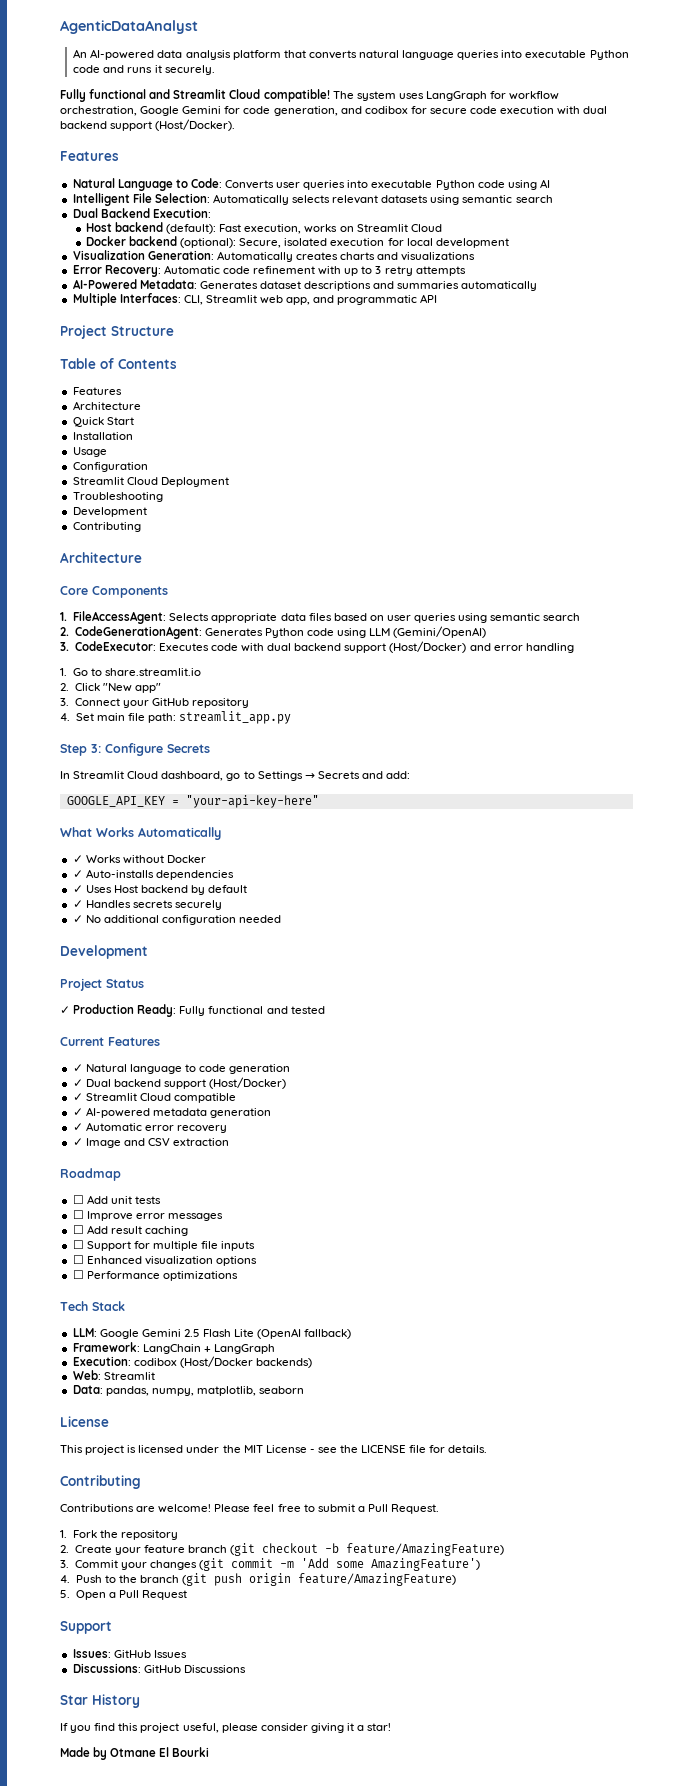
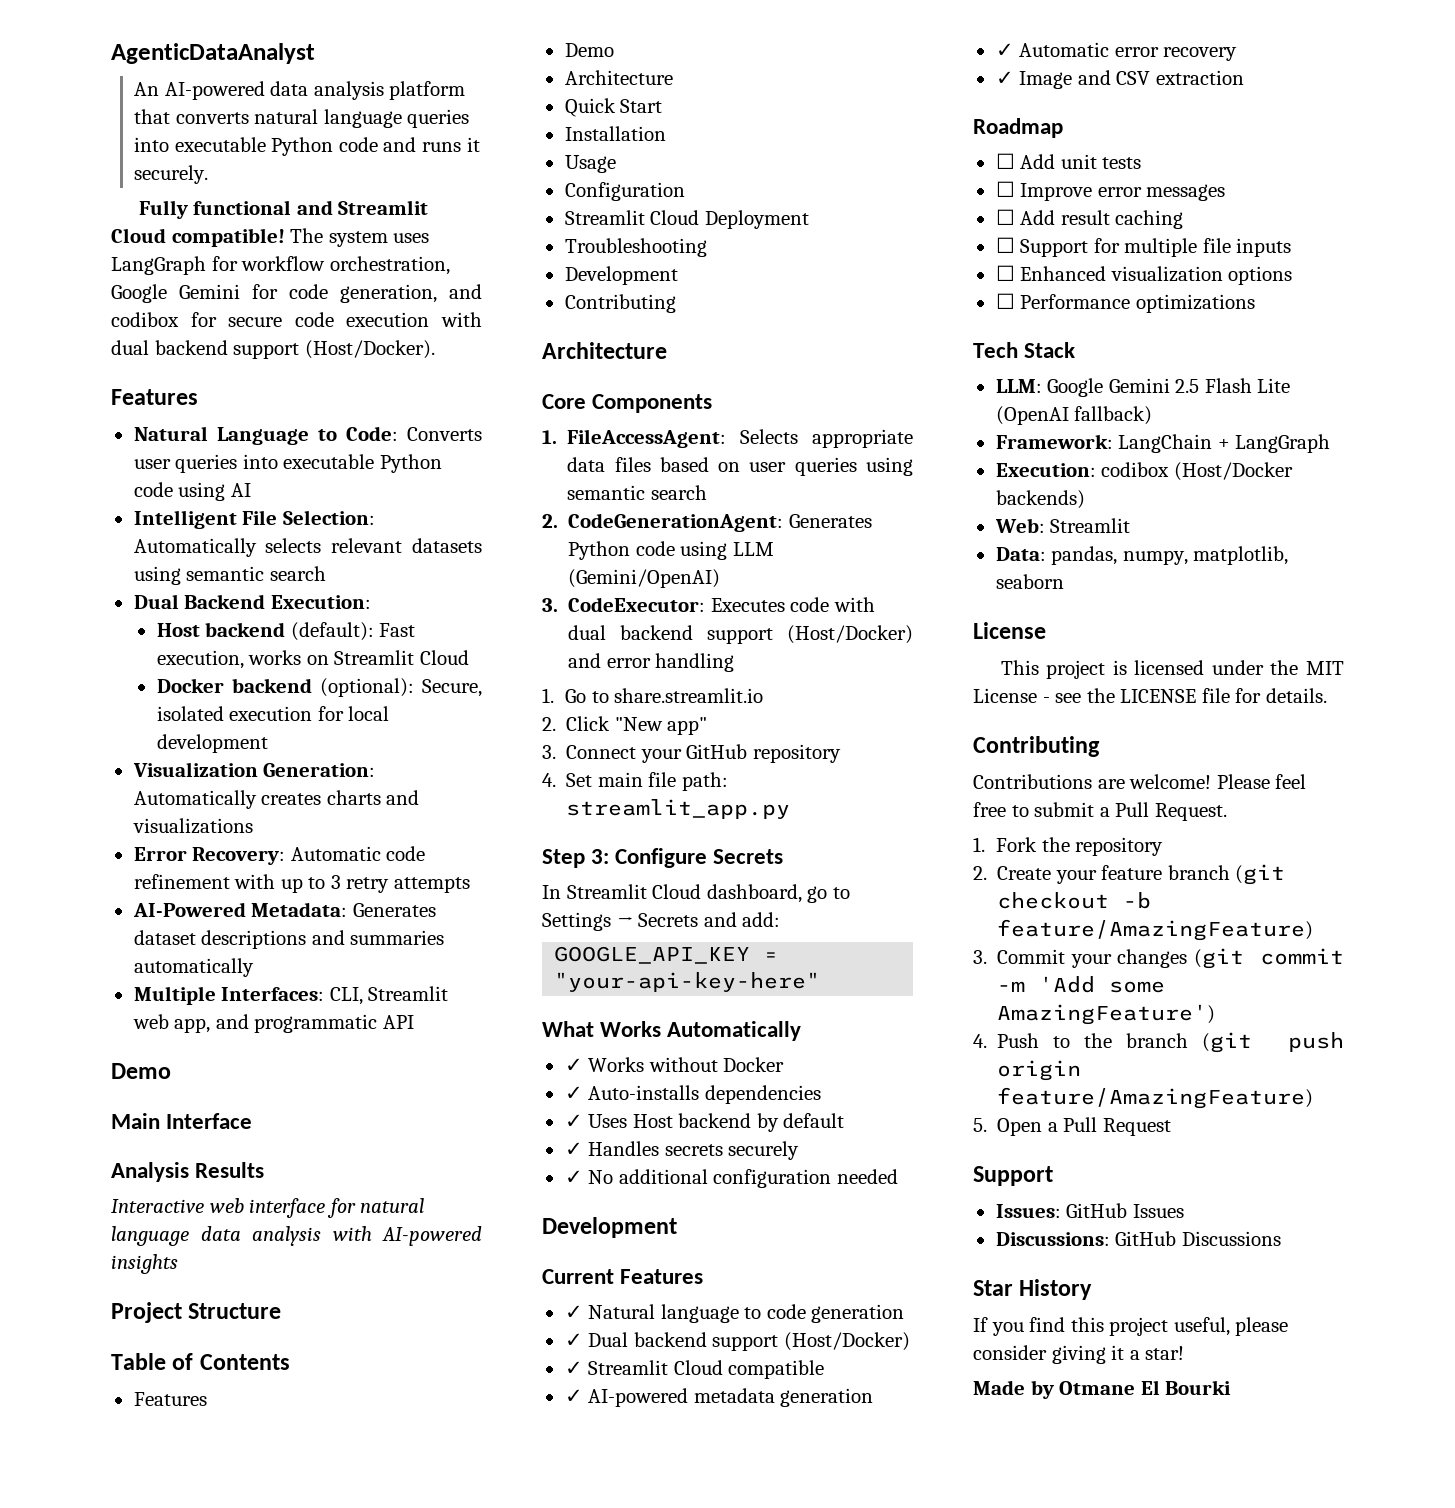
  Multiple Interfaces: CLI, Streamlit web app, and programmatic API
+ Demo
+ Main Interface
+ Analysis Results
+ Interactive web interface for natural language data analysis with AI-powered insights
  Table of Contents
  Features
+ Demo
- Project Status
- ✓ Production Ready: Fully functional and tested

